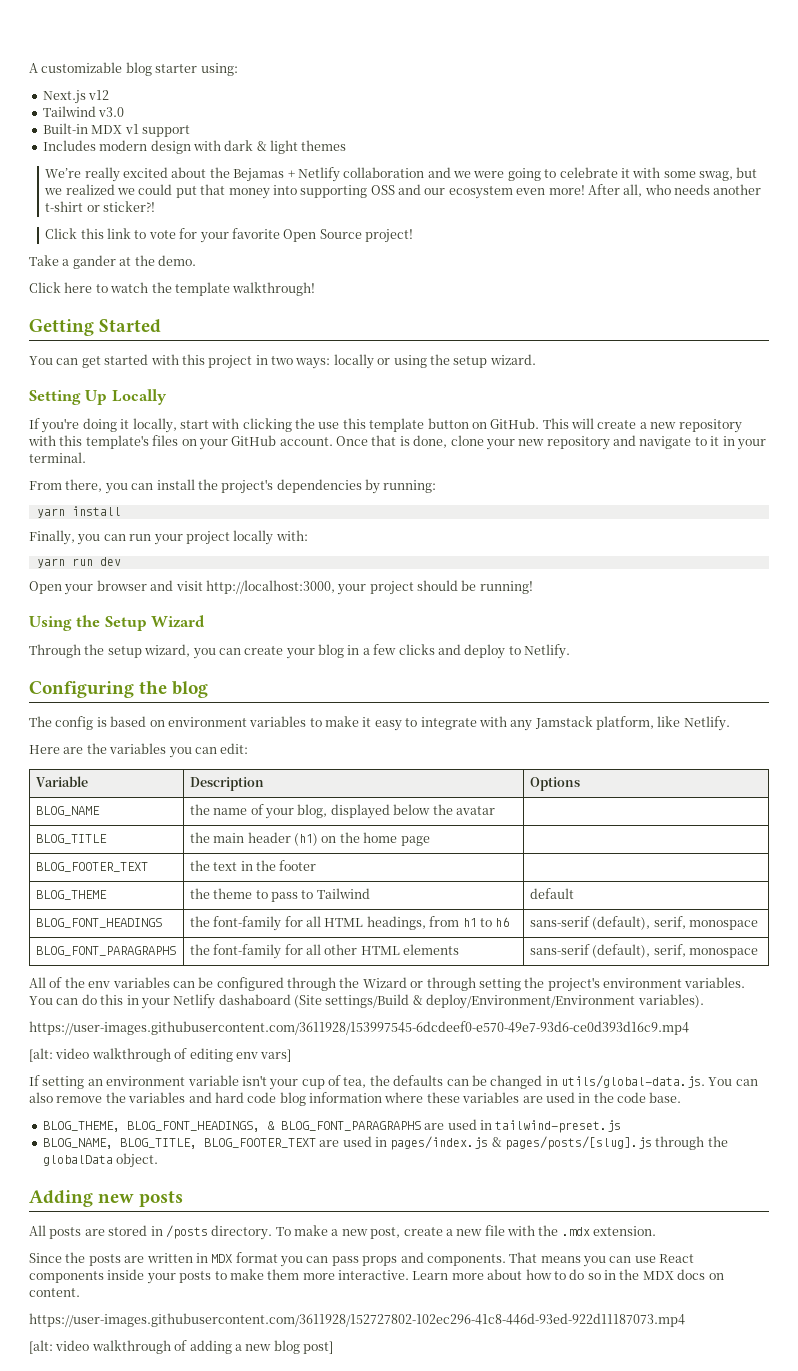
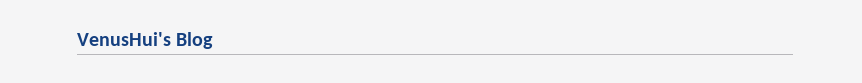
- A customizable blog starter using:
- Next.js v12
- Tailwind v3.0
- Built-in MDX v1 support
- Includes modern design with dark & light themes
- We’re really excited about the Bejamas + Netlify collaboration and we were going to celebrate it with some swag, but we realized we could put that money into supporting OSS and our ecosystem even more! After all, who needs another t-shirt or sticker?!
- Click this link to vote for your favorite Open Source project!
- Take a gander at the demo.
- Click here to watch the template walkthrough!
- Getting Started
- You can get started with this project in two ways: locally or using the setup wizard.
- Setting Up Locally
- If you're doing it locally, start with clicking the use this template button on GitHub. This will create a new repository with this template's files on your GitHub account. Once that is done, clone your new repository and navigate to it in your terminal.
- From there, you can install the project's dependencies by running:
- yarn install
- Finally, you can run your project locally with:
- yarn run dev
- Open your browser and visit http://localhost:3000, your project should be running!
- Using the Setup Wizard
- Through the setup wizard, you can create your blog in a few clicks and deploy to Netlify.
- Configuring the blog
- The config is based on environment variables to make it easy to integrate with any Jamstack platform, like Netlify.
- Here are the variables you can edit:
- Variable | Description | Options
- BLOG_NAME | the name of your blog, displayed below the avatar |
- BLOG_TITLE | the main header (h1) on the home page |
- BLOG_FOOTER_TEXT | the text in the footer |
- BLOG_THEME | the theme to pass to Tailwind | default
- BLOG_FONT_HEADINGS | the font-family for all HTML headings, from h1 to h6 | sans-serif (default), serif, monospace
- BLOG_FONT_PARAGRAPHS | the font-family for all other HTML elements | sans-serif (default), serif, monospace
- All of the env variables can be configured through the Wizard or through setting the project's environment variables. You can do this in your Netlify dashaboard (Site settings/Build & deploy/Environment/Environment variables).
- https://user-images.githubusercontent.com/3611928/153997545-6dcdeef0-e570-49e7-93d6-ce0d393d16c9.mp4
- [alt: video walkthrough of editing env vars]
- If setting an environment variable isn't your cup of tea, the defaults can be changed in utils/global-data.js. You can also remove the variables and hard code blog information where these variables are used in the code base.
- BLOG_THEME, BLOG_FONT_HEADINGS, & BLOG_FONT_PARAGRAPHS are used in tailwind-preset.js
- BLOG_NAME, BLOG_TITLE, BLOG_FOOTER_TEXT are used in pages/index.js & pages/posts/[slug].js through the globalData object.
- Adding new posts
- All posts are stored in /posts directory. To make a new post, create a new file with the .mdx extension.
- Since the posts are written in MDX format you can pass props and components. That means you can use React components inside your posts to make them more interactive. Learn more about how to do so in the MDX docs on content.
- https://user-images.githubusercontent.com/3611928/152727802-102ec296-41c8-446d-93ed-922d11187073.mp4
- [alt: video walkthrough of adding a new blog post]
+ VenusHui's Blog

